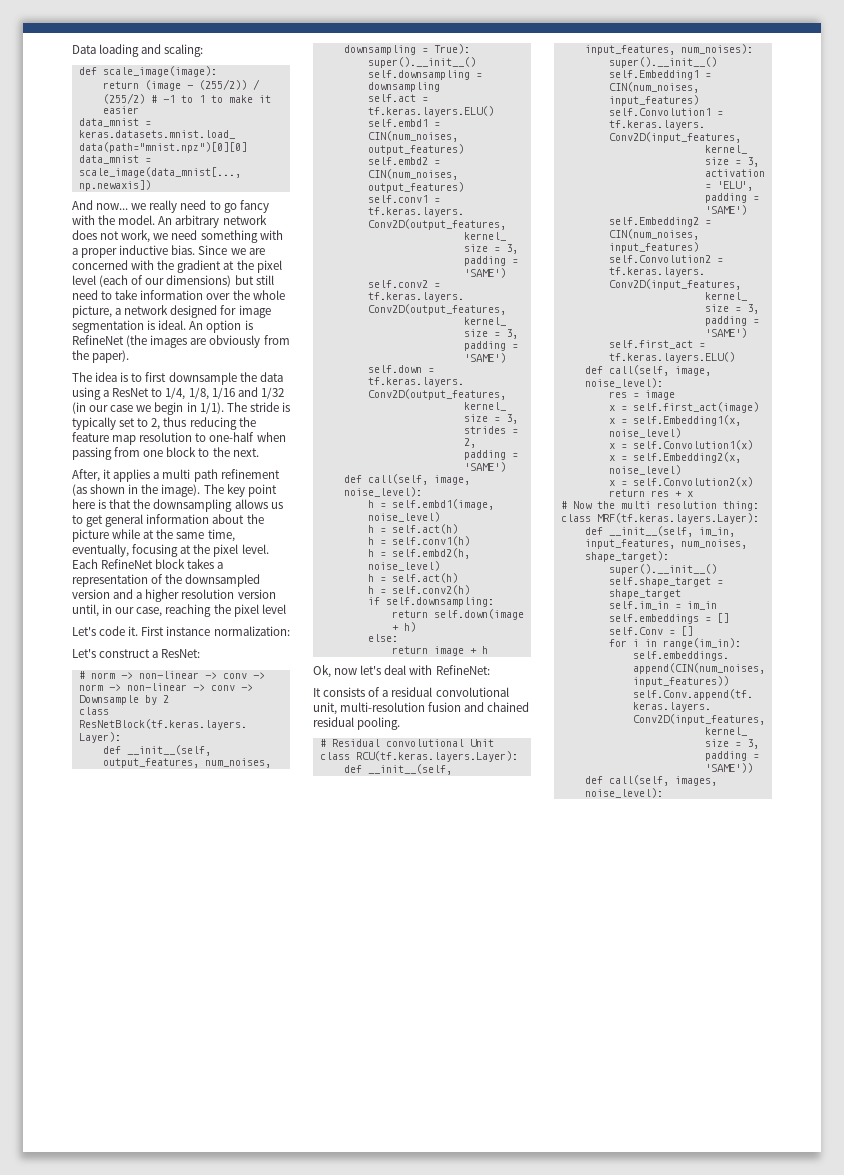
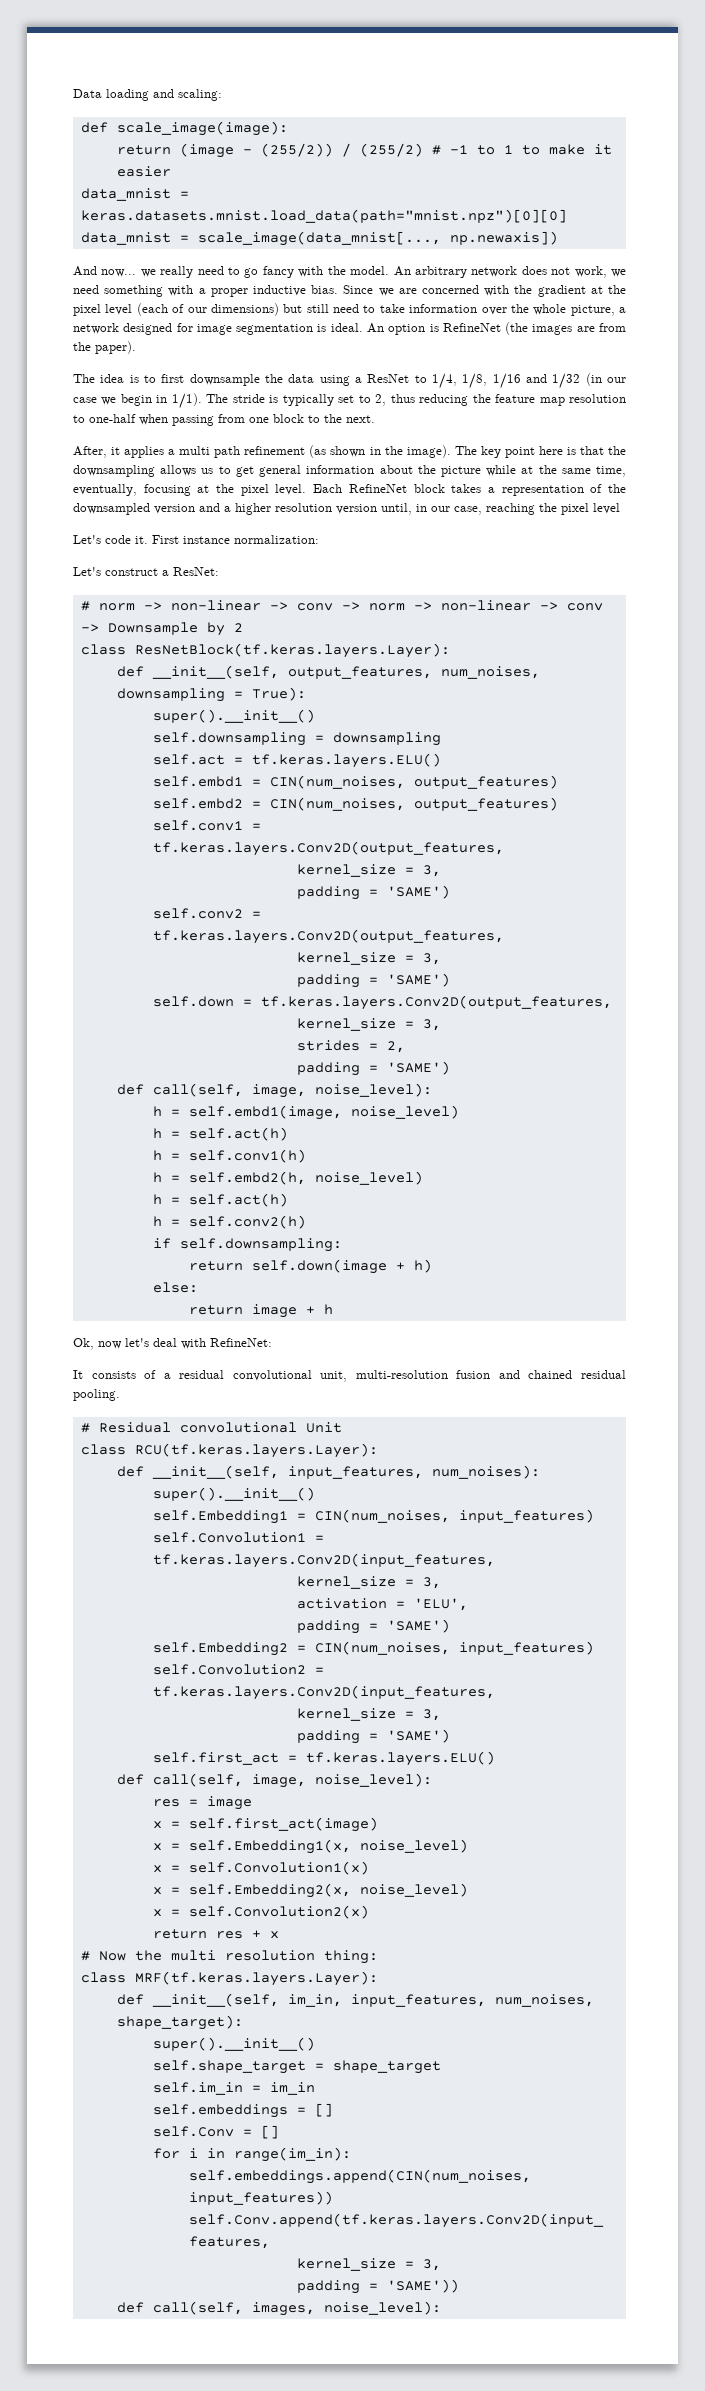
- An option is RefineNet (the images are obviously from the paper).
+ An option is RefineNet (the images are from the paper).

